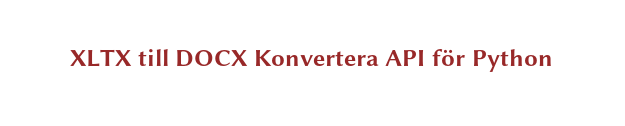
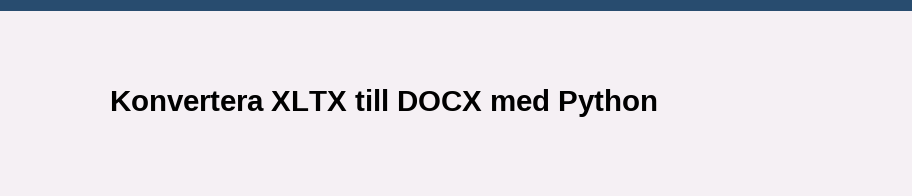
- XLTX till DOCX Konvertera API för Python
+ Konvertera XLTX till DOCX med Python

